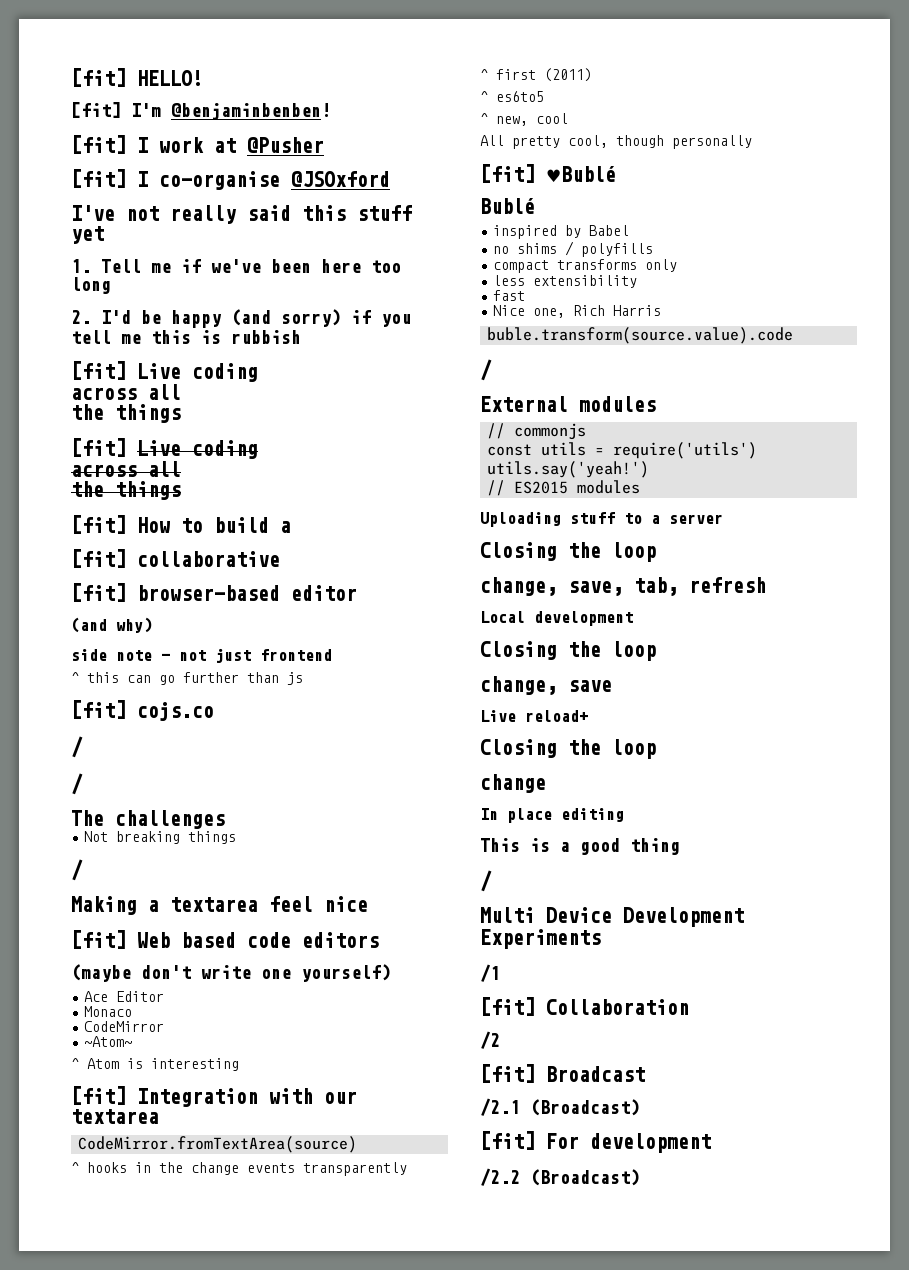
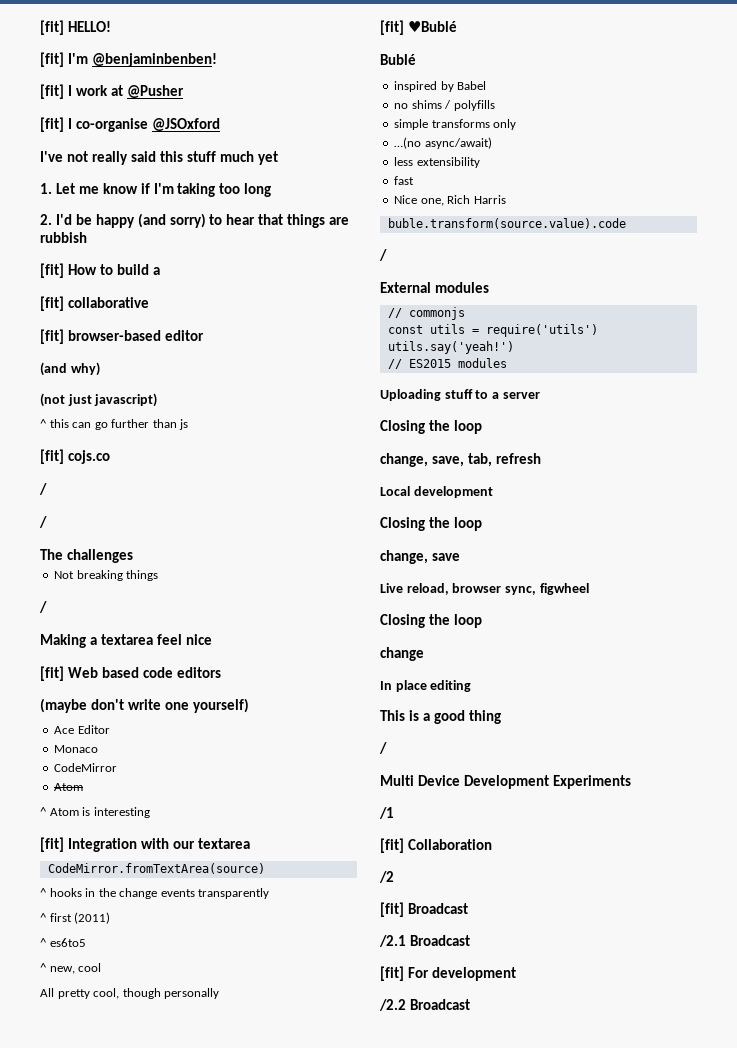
- I've not really said this stuff yet
+ I've not really said this stuff much yet
- 1. Tell me if we've been here too long
+ 1. Let me know if I'm taking too long
- 2. I'd be happy (and sorry) if you tell me this is rubbish
- [fit] Live coding
- across all
- the things
- [fit] Live coding
- across all
- the things
+ 2. I'd be happy (and sorry) to hear that things are rubbish
- side note - not just frontend
+ (not just javascript)
  CodeMirror
- ~Atom~
+ Atom
- compact transforms only
+ simple transforms only
+ …(no async/await)
- Live reload+
+ Live reload, browser sync, figwheel
- /2.1 (Broadcast)
+ /2.1 Broadcast
- /2.2 (Broadcast)
+ /2.2 Broadcast

